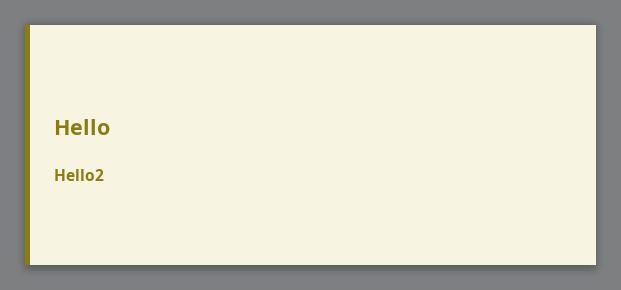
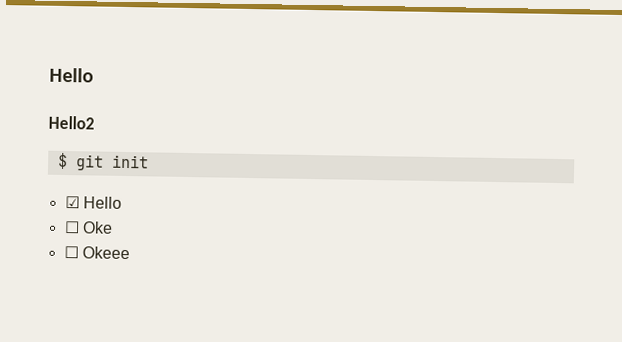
+ $ git init
+ ☑ Hello
+ ☐ Oke
+ ☐ Okeee

